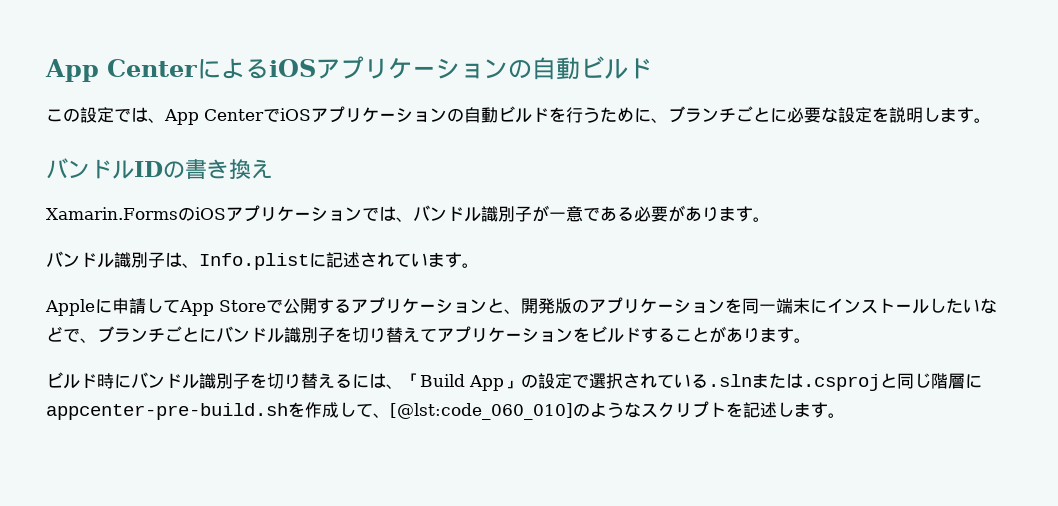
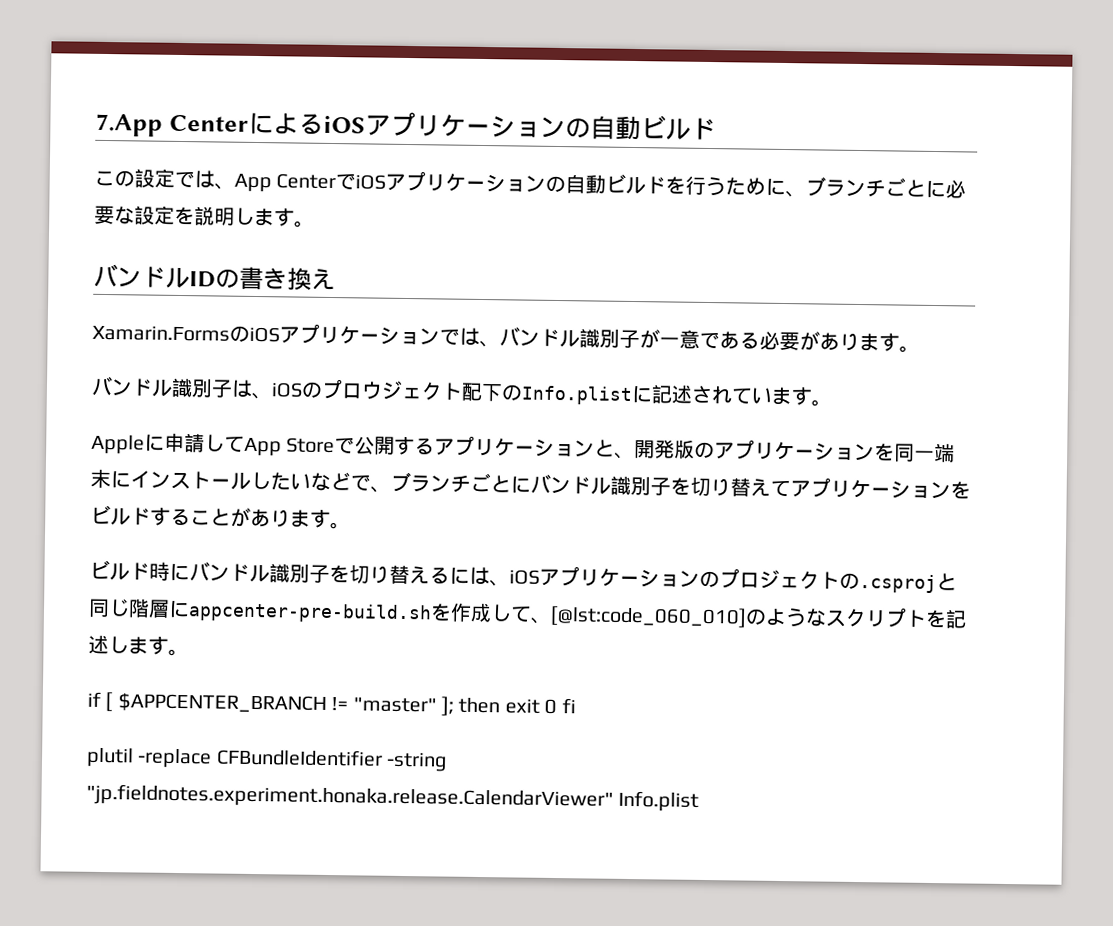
- App CenterによるiOSアプリケーションの自動ビルド
+ 7.App CenterによるiOSアプリケーションの自動ビルド
- バンドル識別子は、Info.plistに記述されています。
+ バンドル識別子は、iOSのプロウジェクト配下のInfo.plistに記述されています。
- ビルド時にバンドル識別子を切り替えるには、「Build App」の設定で選択されている.slnまたは.csprojと同じ階層にappcenter-pre-build.shを作成して、[@lst:code_060_010]のようなスクリプトを記述します。
+ ビルド時にバンドル識別子を切り替えるには、iOSアプリケーションのプロジェクトの.csprojと同じ階層にappcenter-pre-build.shを作成して、[@lst:code_060_010]のようなスクリプトを記述します。
+ if [ $APPCENTER_BRANCH != "master" ]; then exit 0 fi
+ plutil -replace CFBundleIdentifier -string "jp.fieldnotes.experiment.honaka.release.CalendarViewer" Info.plist

